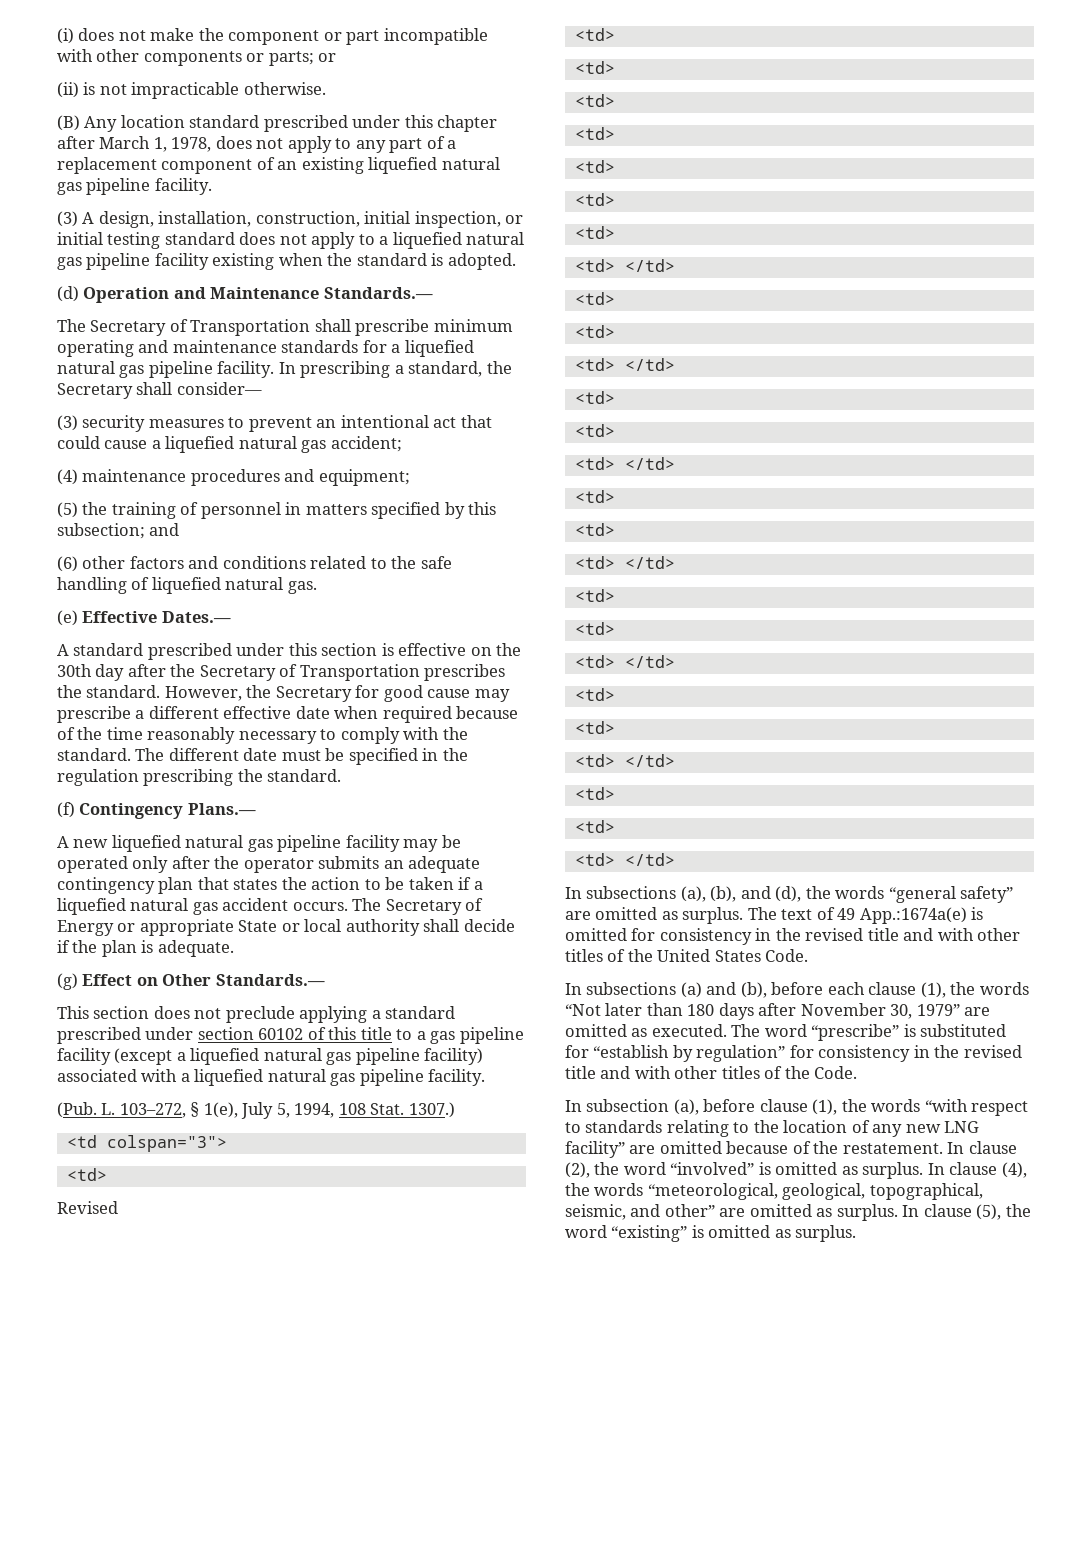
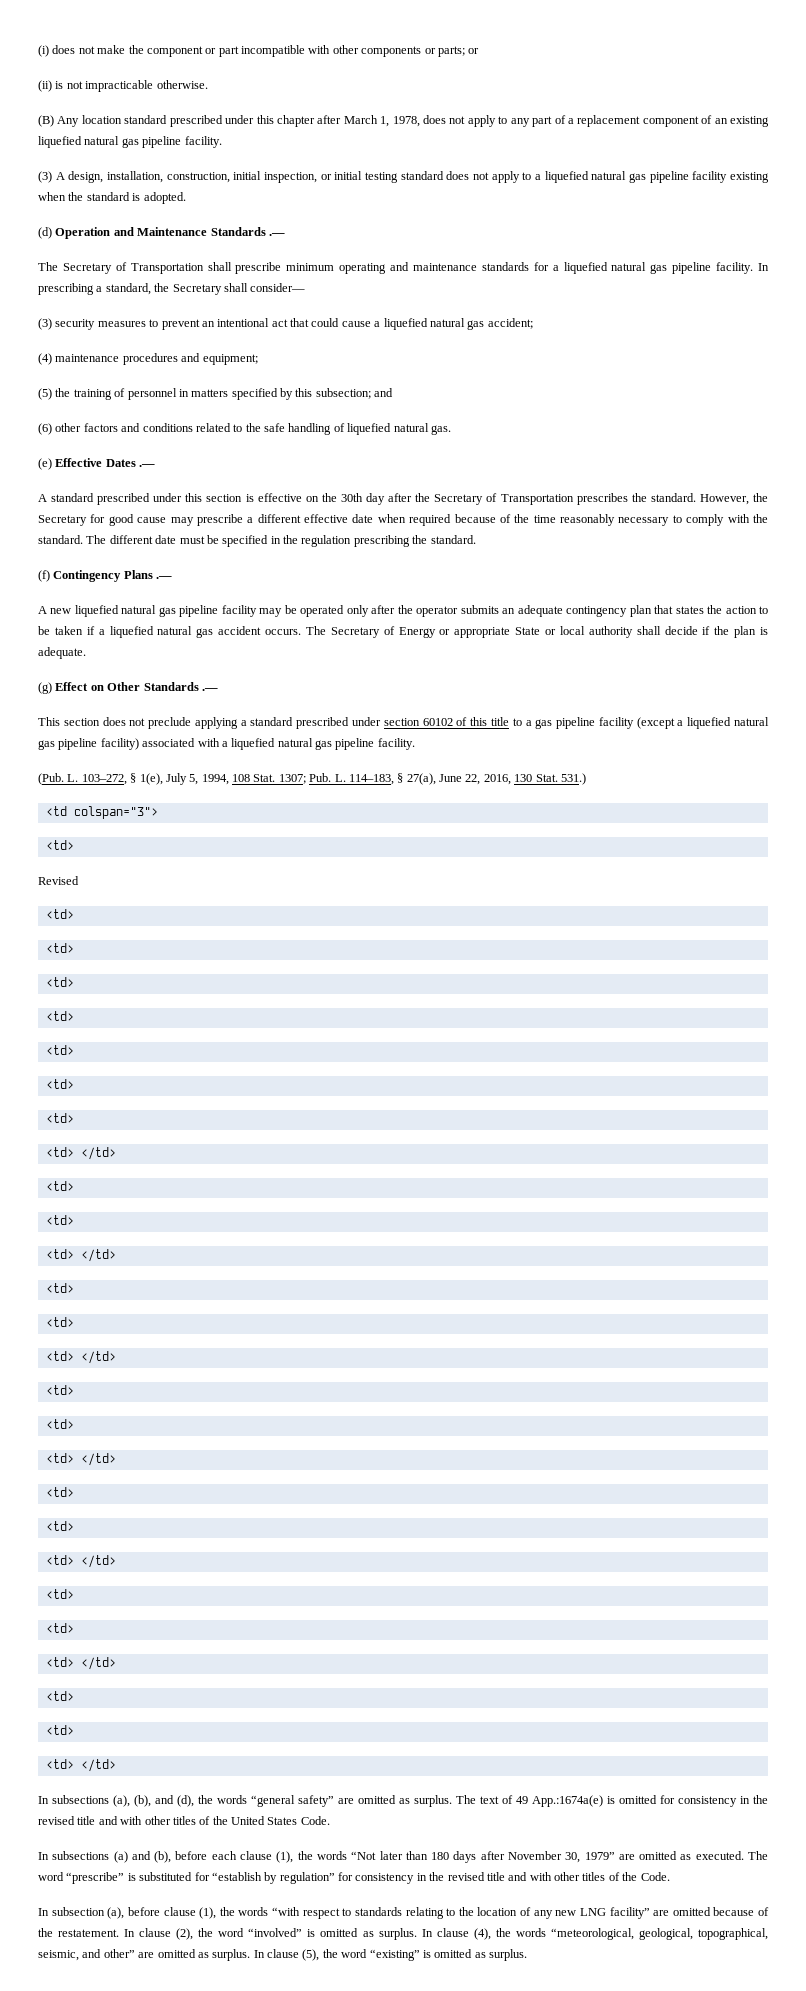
- (d) Operation and Maintenance Standards.—
+ (d) Operation and Maintenance Standards .—
- (e) Effective Dates.—
+ (e) Effective Dates .—
- (f) Contingency Plans.—
+ (f) Contingency Plans .—
- (g) Effect on Other Standards.—
+ (g) Effect on Other Standards .—
- 1307.)
+ 1307; Pub. L. 114–183, § 27(a), June 22, 2016, 130 Stat. 531.)

